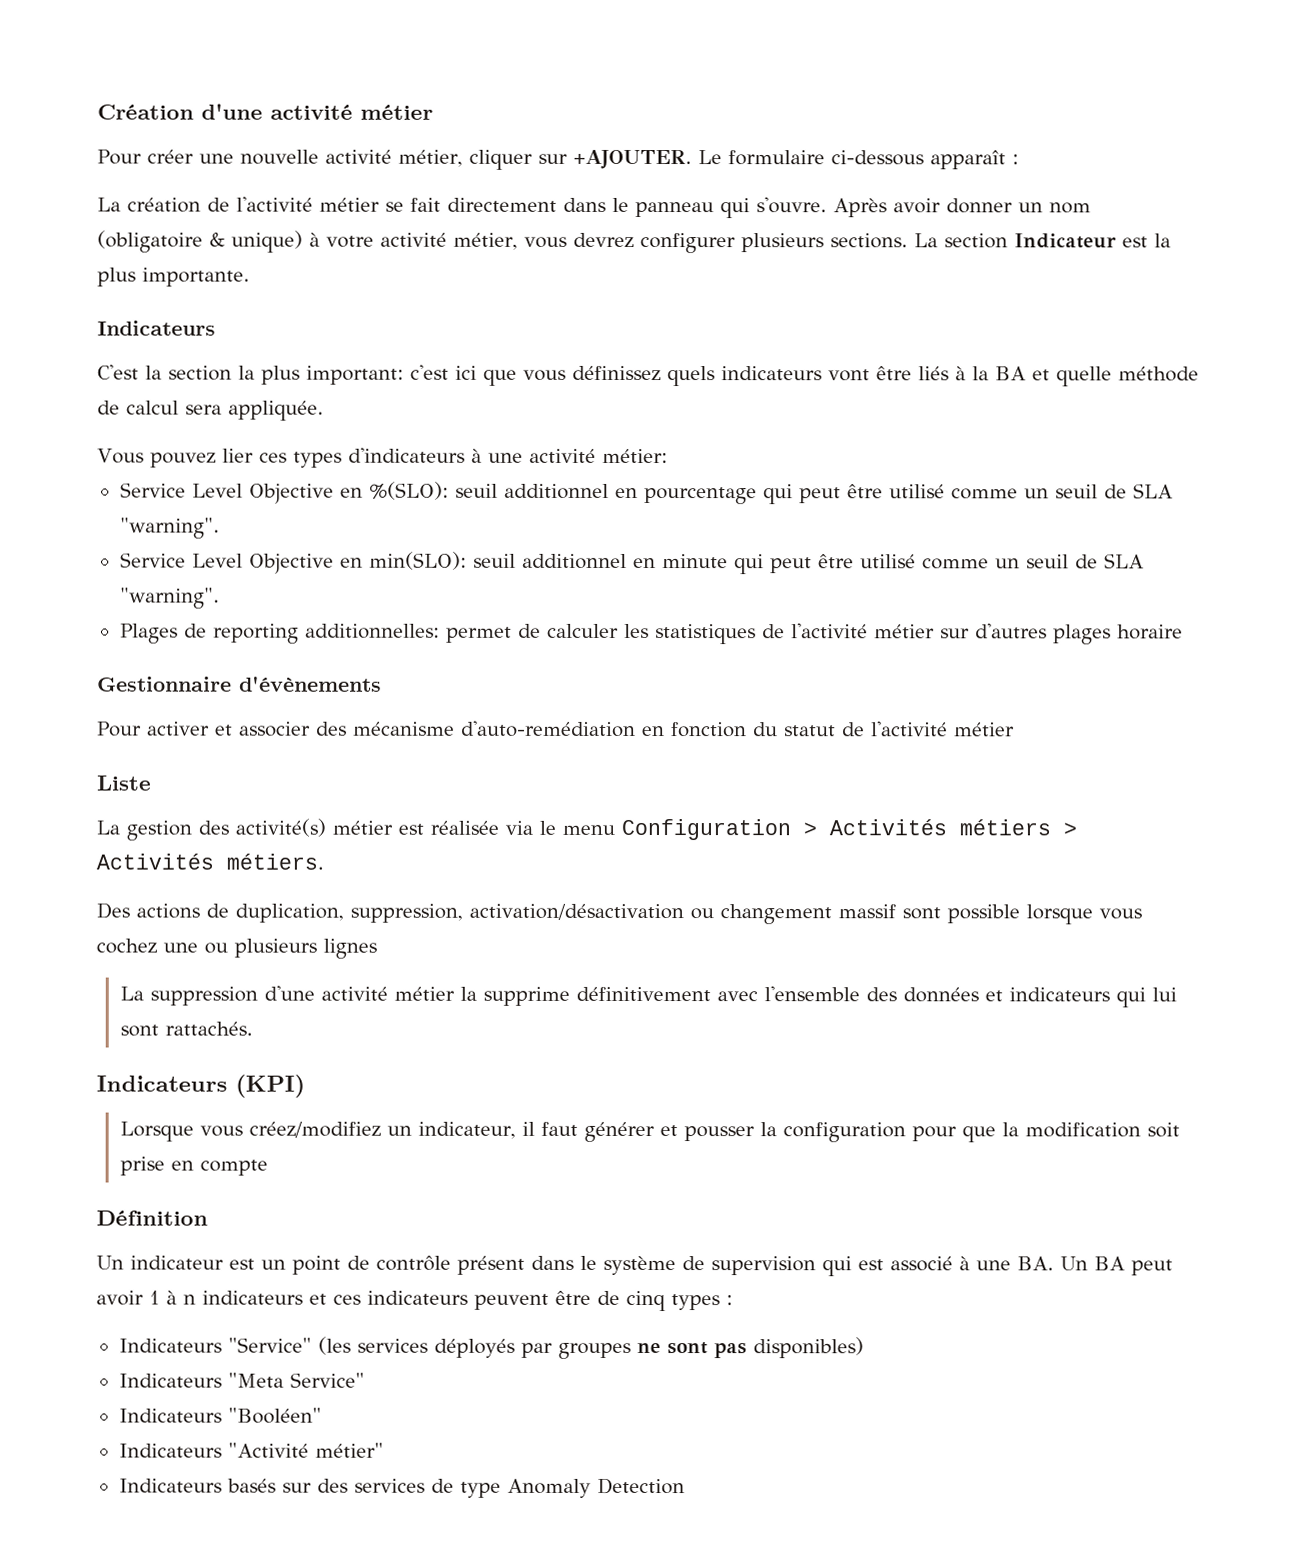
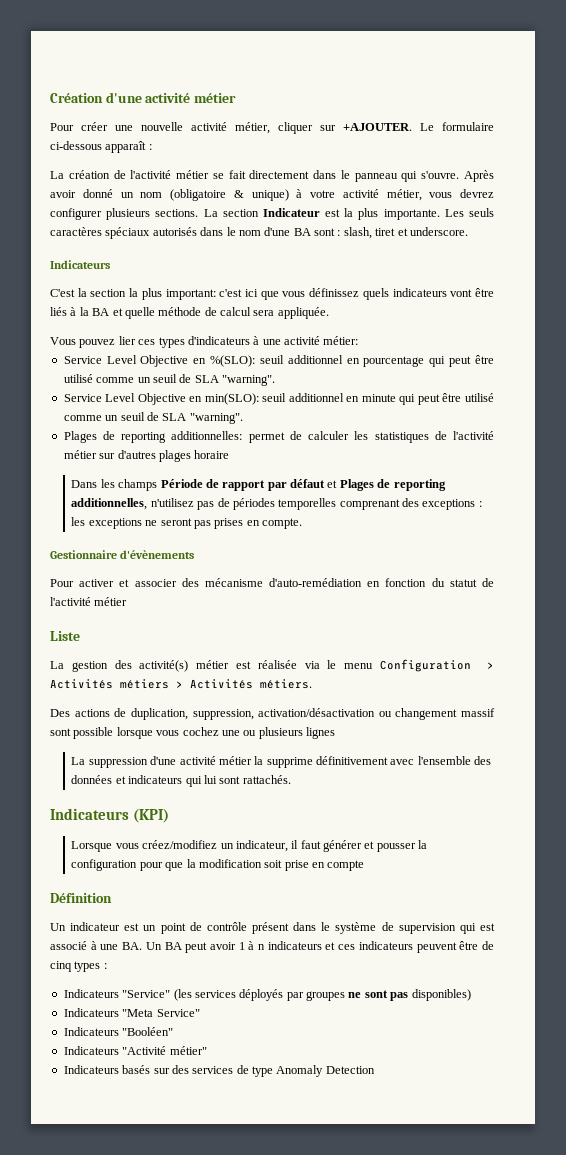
- Après avoir donner un nom (obligatoire & unique) à votre activité métier, vous devrez configurer plusieurs sections.
+ Après avoir donné un nom (obligatoire & unique) à votre activité métier, vous devrez configurer plusieurs sections.
+ Les seuls caractères spéciaux autorisés dans le nom d'une BA sont : slash, tiret et underscore.
+ Dans les champs Période de rapport par défaut et Plages de reporting additionnelles, n'utilisez pas de périodes temporelles comprenant des exceptions : les exceptions ne seront pas prises en compte.

